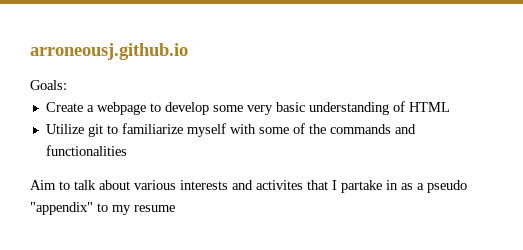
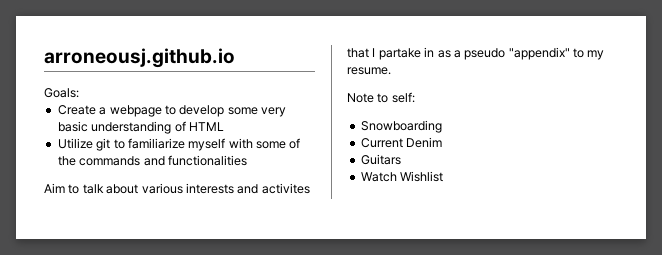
- Aim to talk about various interests and activites that I partake in as a pseudo "appendix" to my resume
+ Aim to talk about various interests and activites that I partake in as a pseudo "appendix" to my resume.
+ Note to self:
+ Snowboarding
+ Current Denim
+ Guitars
+ Watch Wishlist

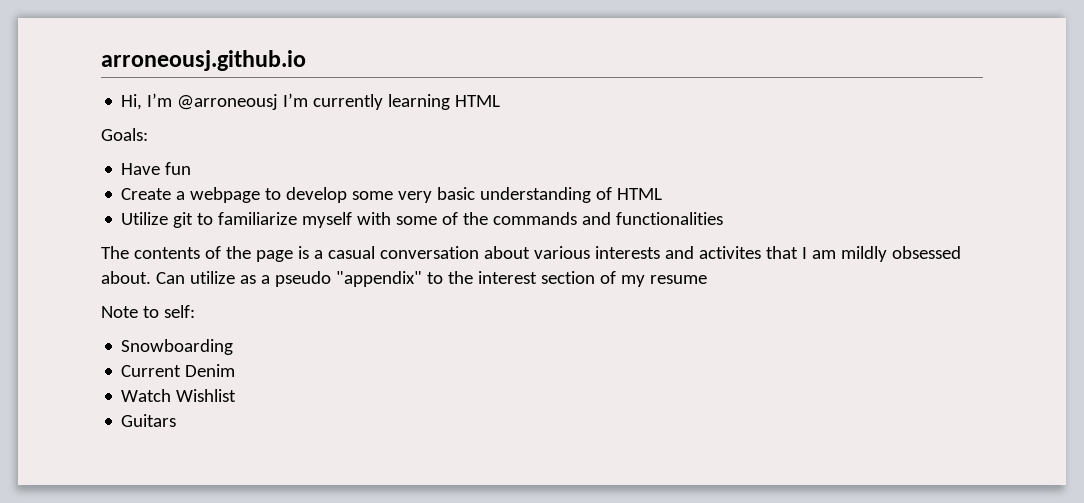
+ Hi, I’m @arroneousj I’m currently learning HTML
+ Have fun
- Aim to talk about various interests and activites that I partake in as a pseudo "appendix" to my resume.
+ The contents of the page is a casual conversation about various interests and activites that I am mildly obsessed about. Can utilize as a pseudo "appendix" to the interest section of my resume
- Guitars
+ Guitars

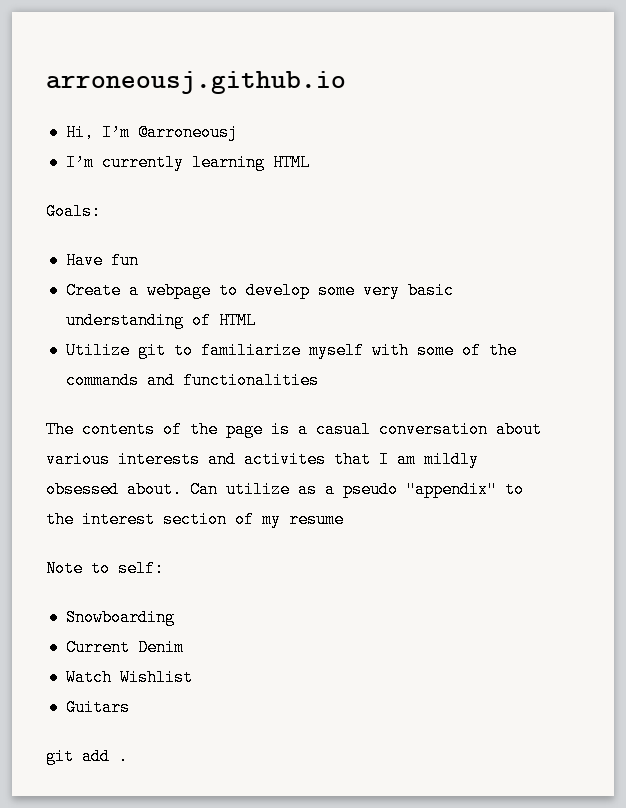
- Hi, I’m @arroneousj I’m currently learning HTML
+ Hi, I’m @arroneousj
+ I’m currently learning HTML
+ git add .

